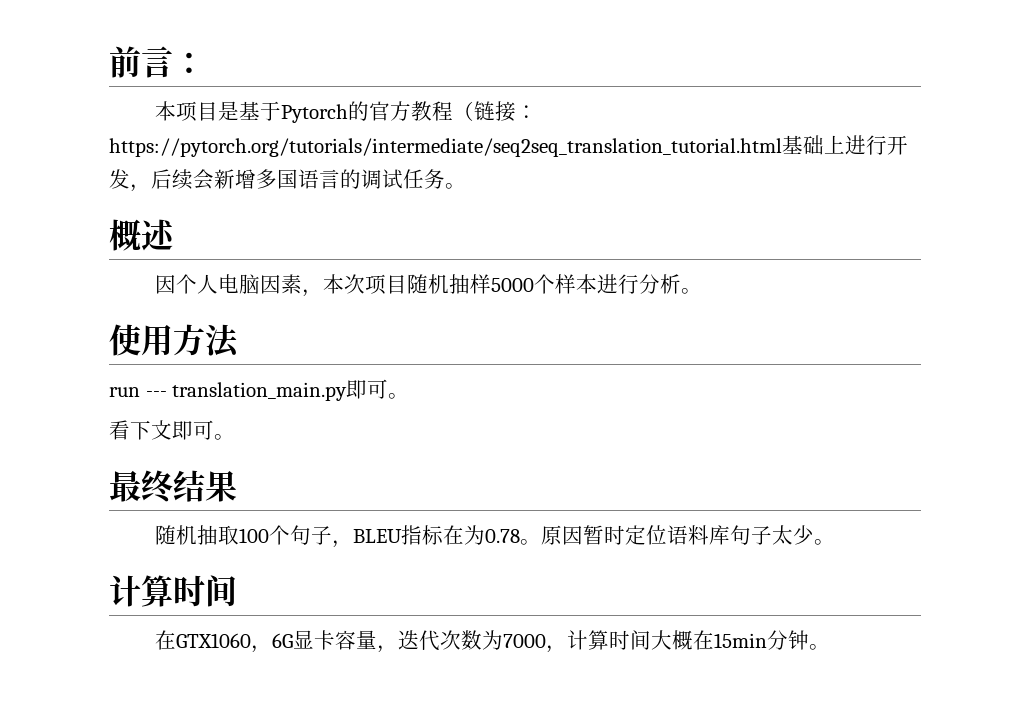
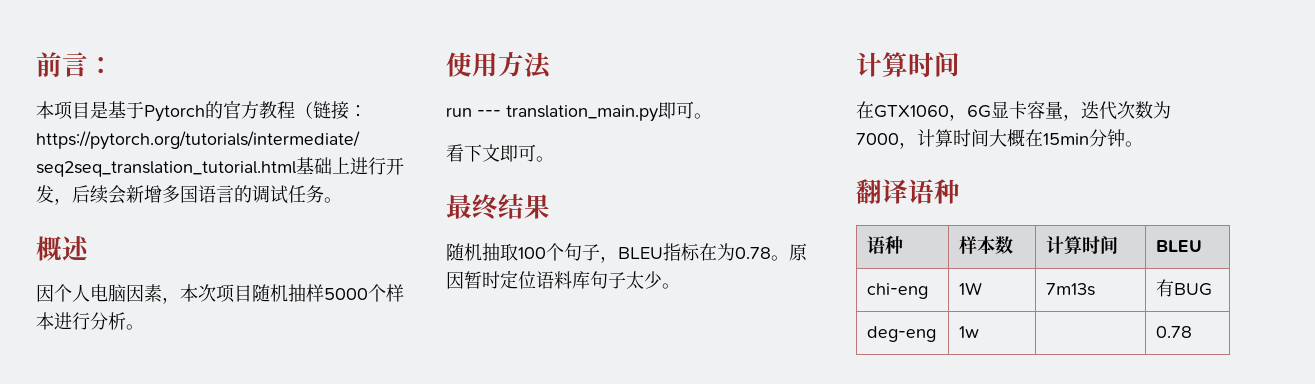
+ 翻译语种
+ 语种 | 样本数 | 计算时间 | BLEU
+ chi-eng | 1W | 7m13s | 有BUG
+ deg-eng | 1w | | 0.78

